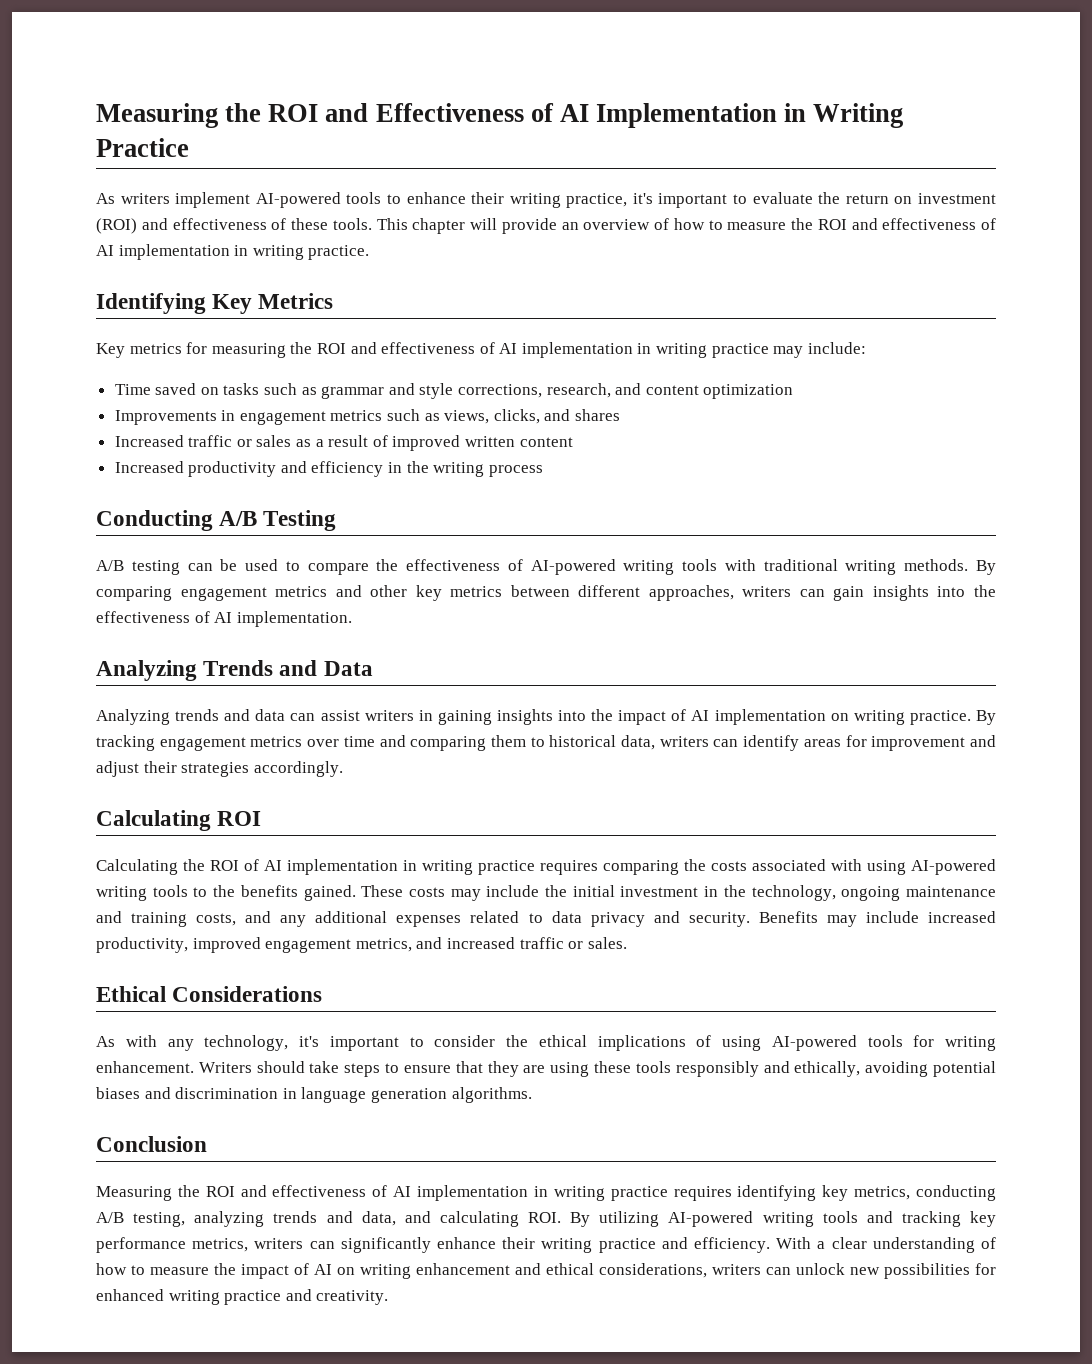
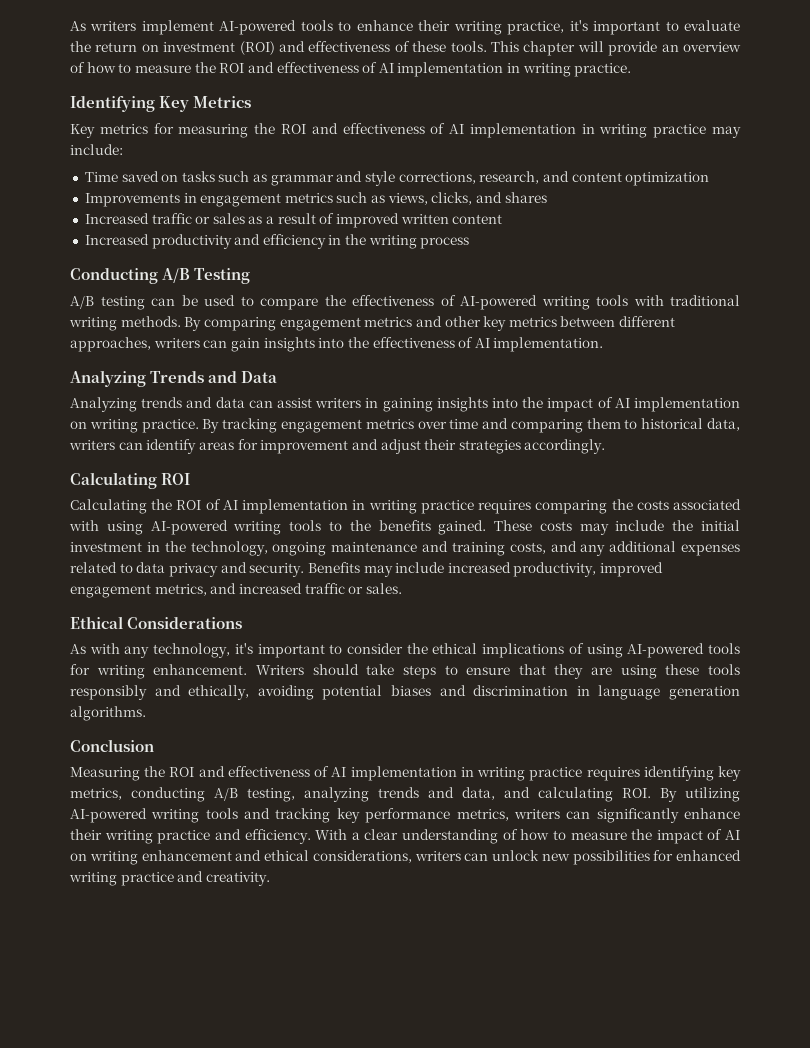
- Measuring the ROI and Effectiveness of AI Implementation in Writing Practice

